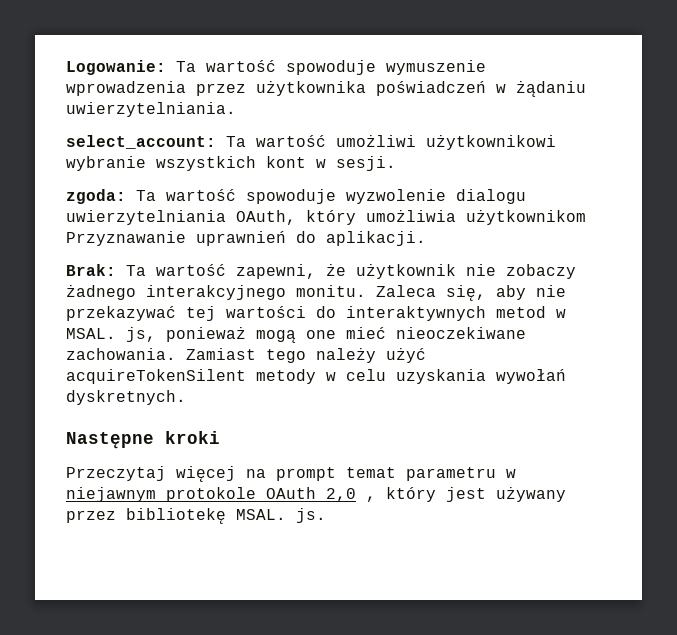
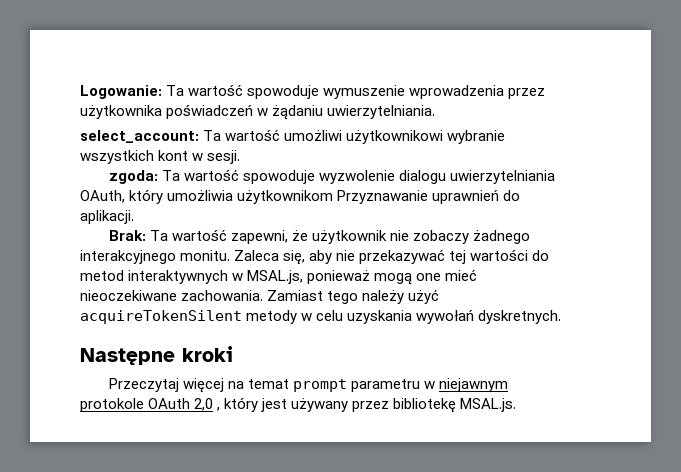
- Zaleca się, aby nie przekazywać tej wartości do interaktywnych metod w MSAL. js, ponieważ mogą one mieć nieoczekiwane zachowania.
+ Zaleca się, aby nie przekazywać tej wartości do metod interaktywnych w MSAL.js, ponieważ mogą one mieć nieoczekiwane zachowania.
- Przeczytaj więcej na prompt temat parametru w niejawnym protokole OAuth 2,0 , który jest używany przez bibliotekę MSAL. js.
+ Przeczytaj więcej na temat prompt parametru w niejawnym protokole OAuth 2,0 , który jest używany przez bibliotekę MSAL.js.

